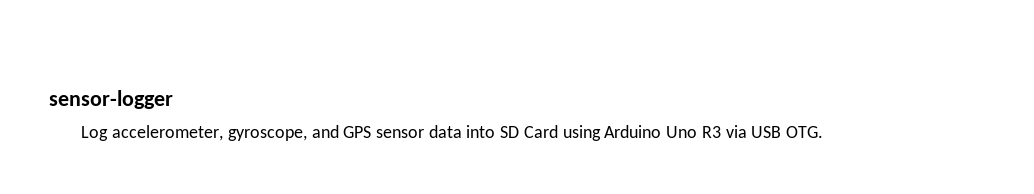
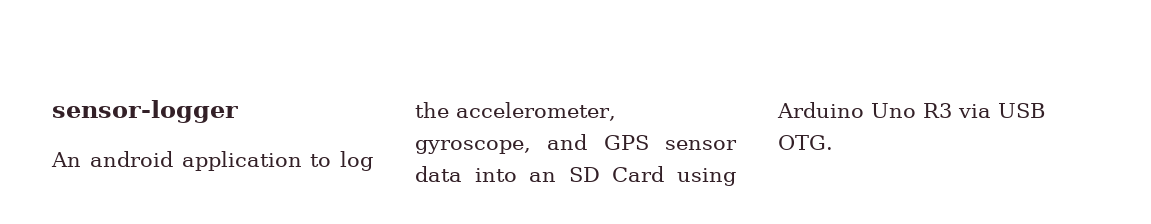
- Log accelerometer, gyroscope, and GPS sensor data into SD Card using Arduino Uno R3 via USB OTG.
+ An android application to log the accelerometer, gyroscope, and GPS sensor data into an SD Card using Arduino Uno R3 via USB OTG.

